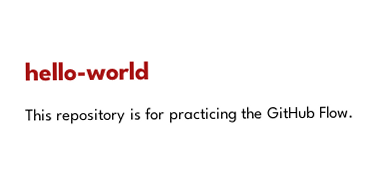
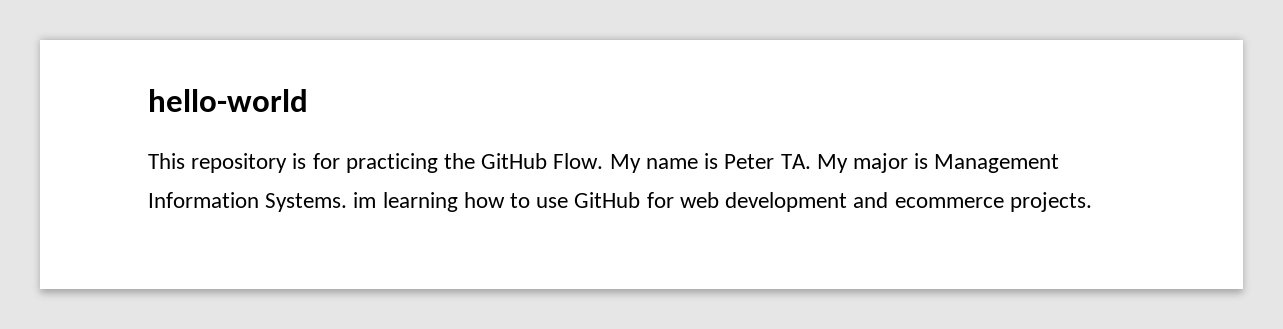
+ My name is Peter TA. My major is Management Information Systems. im learning how to use GitHub for web development and ecommerce projects.

